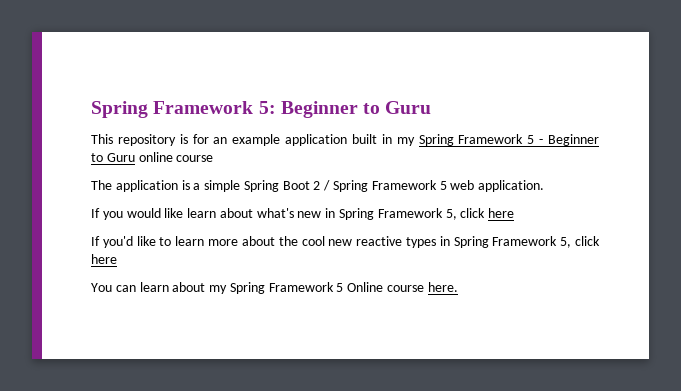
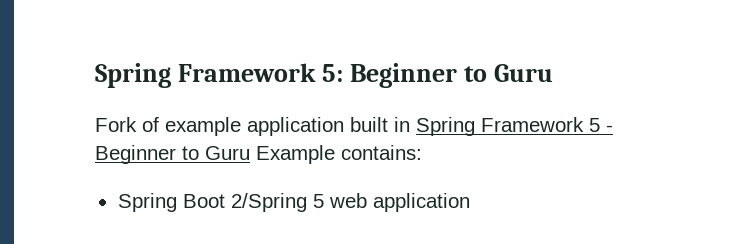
- This repository is for an example application built in my Spring Framework 5 - Beginner to Guru online course
- The application is a simple Spring Boot 2 / Spring Framework 5 web application.
- If you would like learn about what's new in Spring Framework 5, click here
- If you'd like to learn more about the cool new reactive types in Spring Framework 5, click here
- You can learn about my Spring Framework 5 Online course here.
+ Fork of example application built in Spring Framework 5 - Beginner to Guru Example contains:
+ Spring Boot 2/Spring 5 web application

